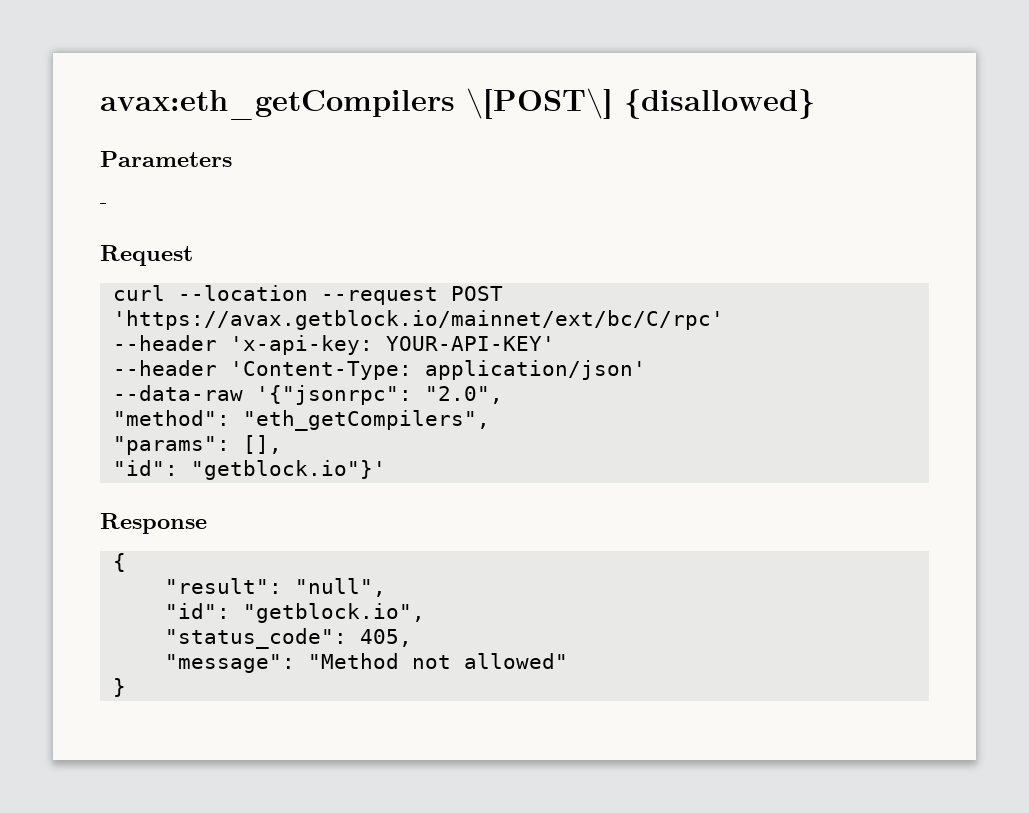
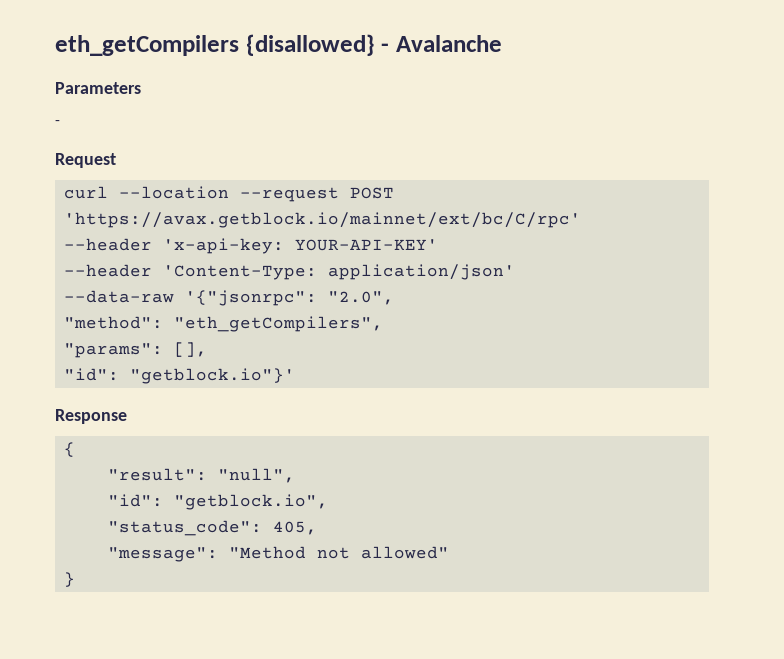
- avax:eth_getCompilers \[POST\] {disallowed}
+ eth_getCompilers {disallowed} - Avalanche

